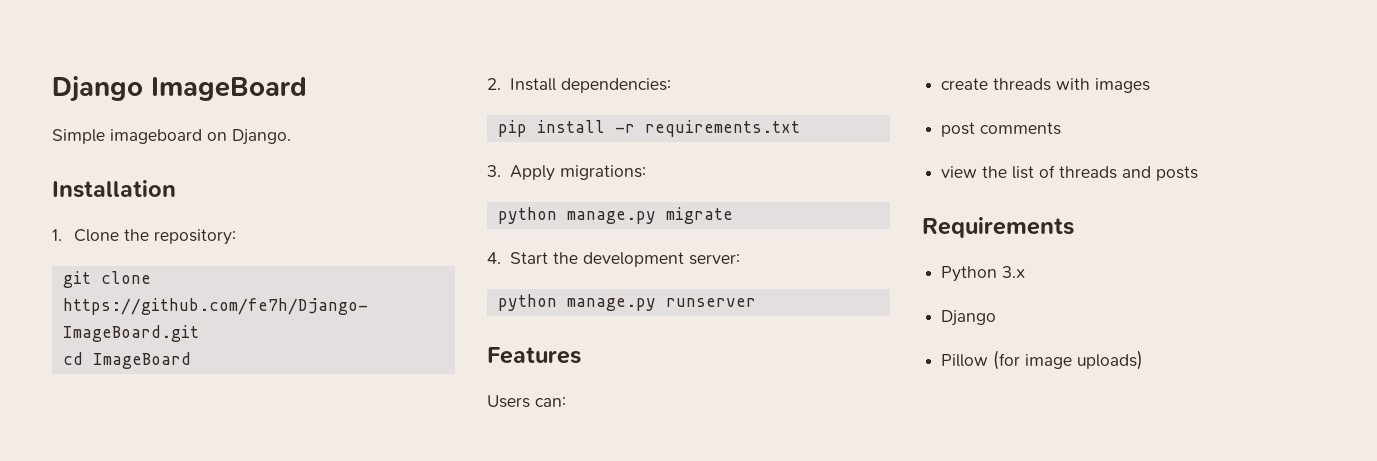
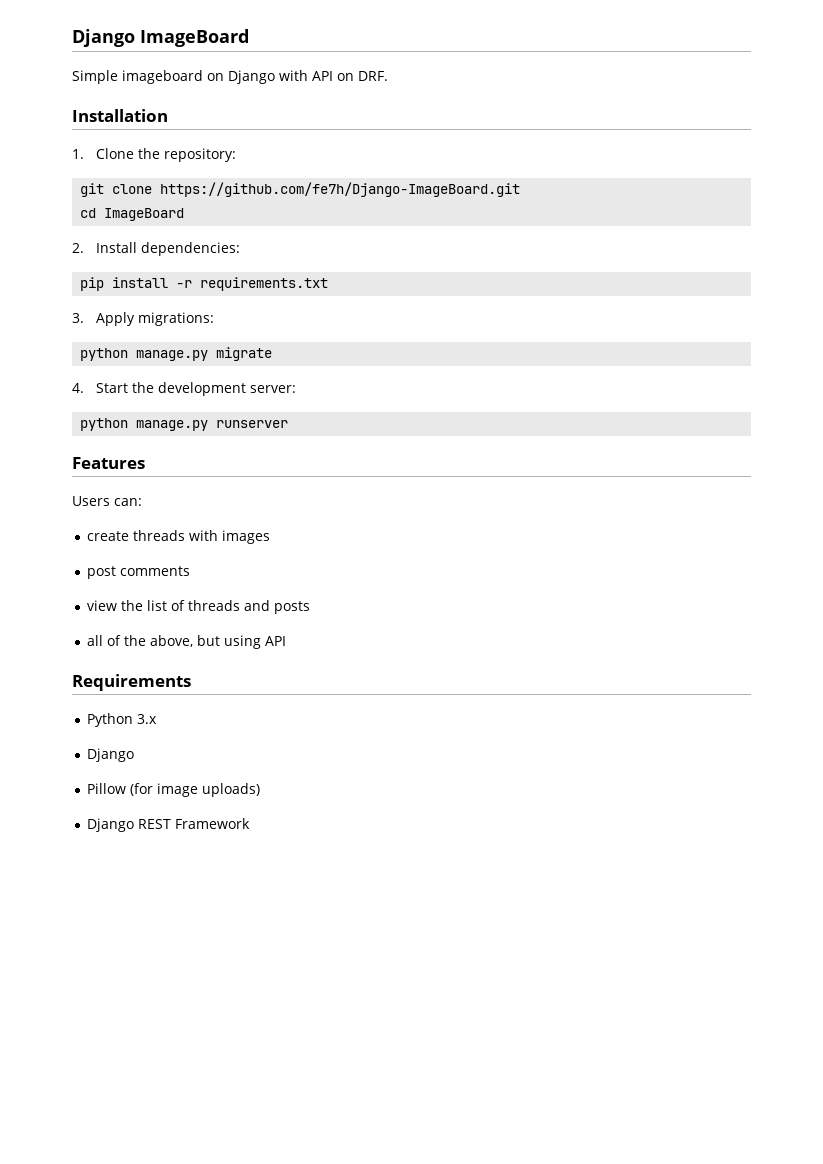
- Simple imageboard on Django.
+ Simple imageboard on Django with API on DRF.
+ all of the above, but using API
+ Django REST Framework

